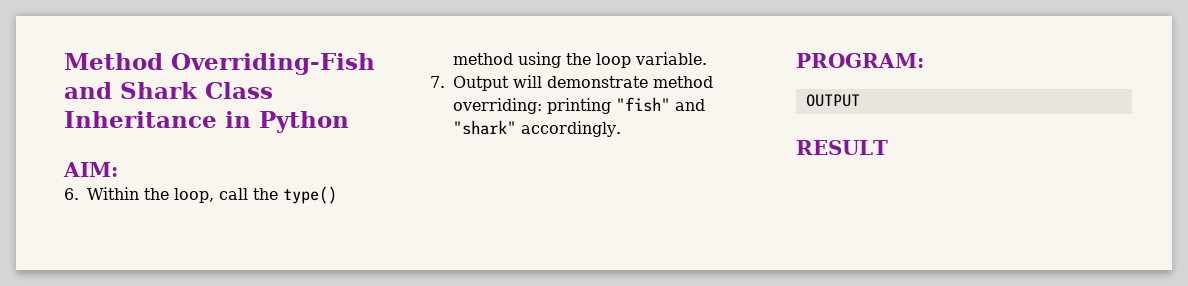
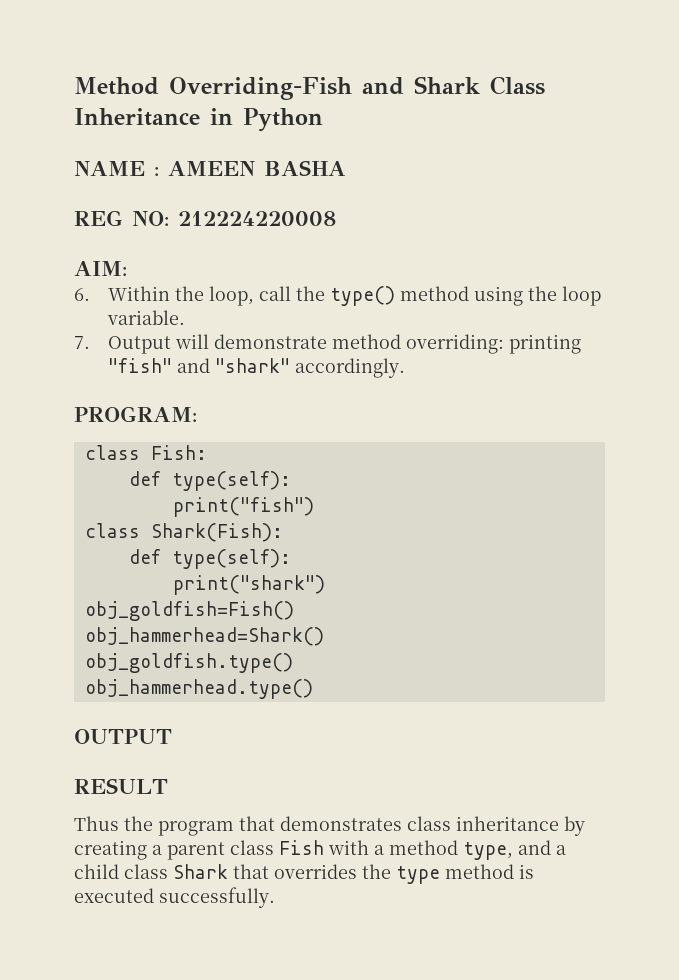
+ NAME : AMEEN BASHA
+ REG NO: 212224220008
+ class Fish:
+ def type(self):
+ print("fish")
+ class Shark(Fish):
+ def type(self):
+ print("shark")
+ obj_goldfish=Fish()
+ obj_hammerhead=Shark()
+ obj_goldfish.type()
+ obj_hammerhead.type()
  OUTPUT
  RESULT
+ Thus the program that demonstrates class inheritance by creating a parent class Fish with a method type, and a child class Shark that overrides the type method is executed successfully.

